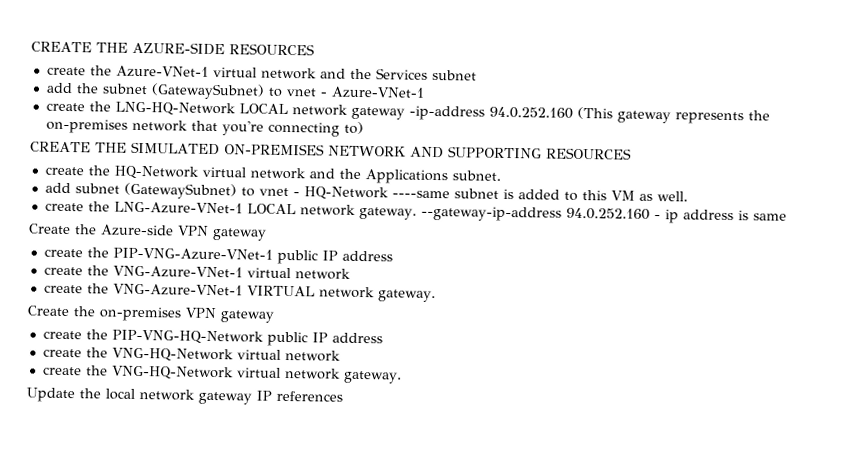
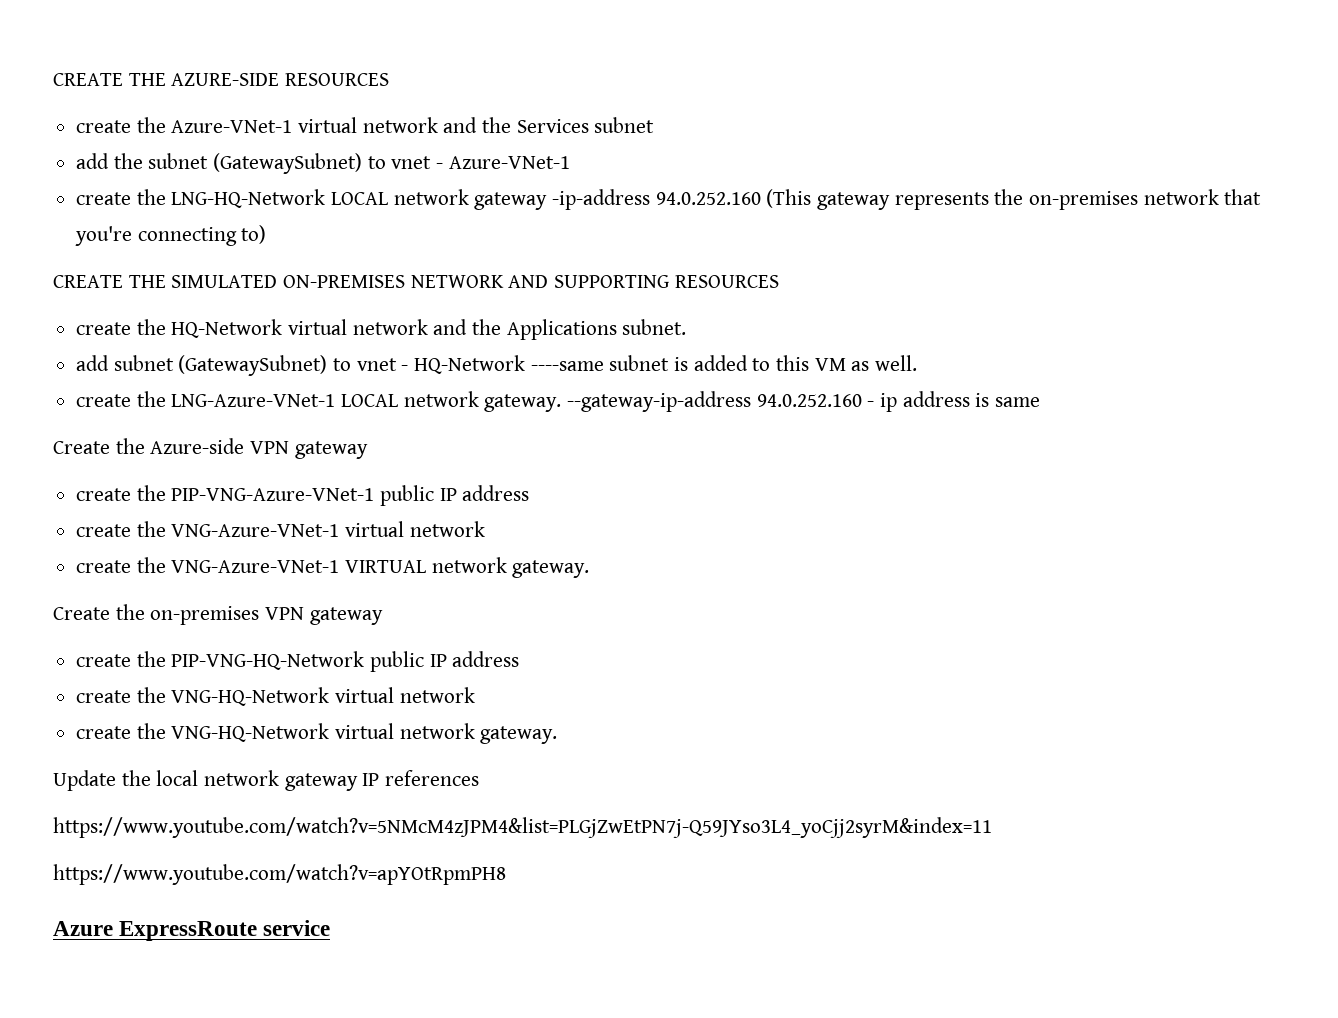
+ https://www.youtube.com/watch?v=5NMcM4zJPM4&list=PLGjZwEtPN7j-Q59JYso3L4_yoCjj2syrM&index=11
+ https://www.youtube.com/watch?v=apYOtRpmPH8
+ Azure ExpressRoute service

